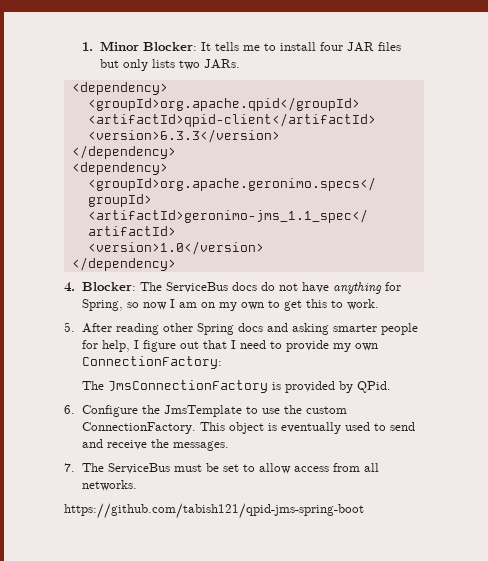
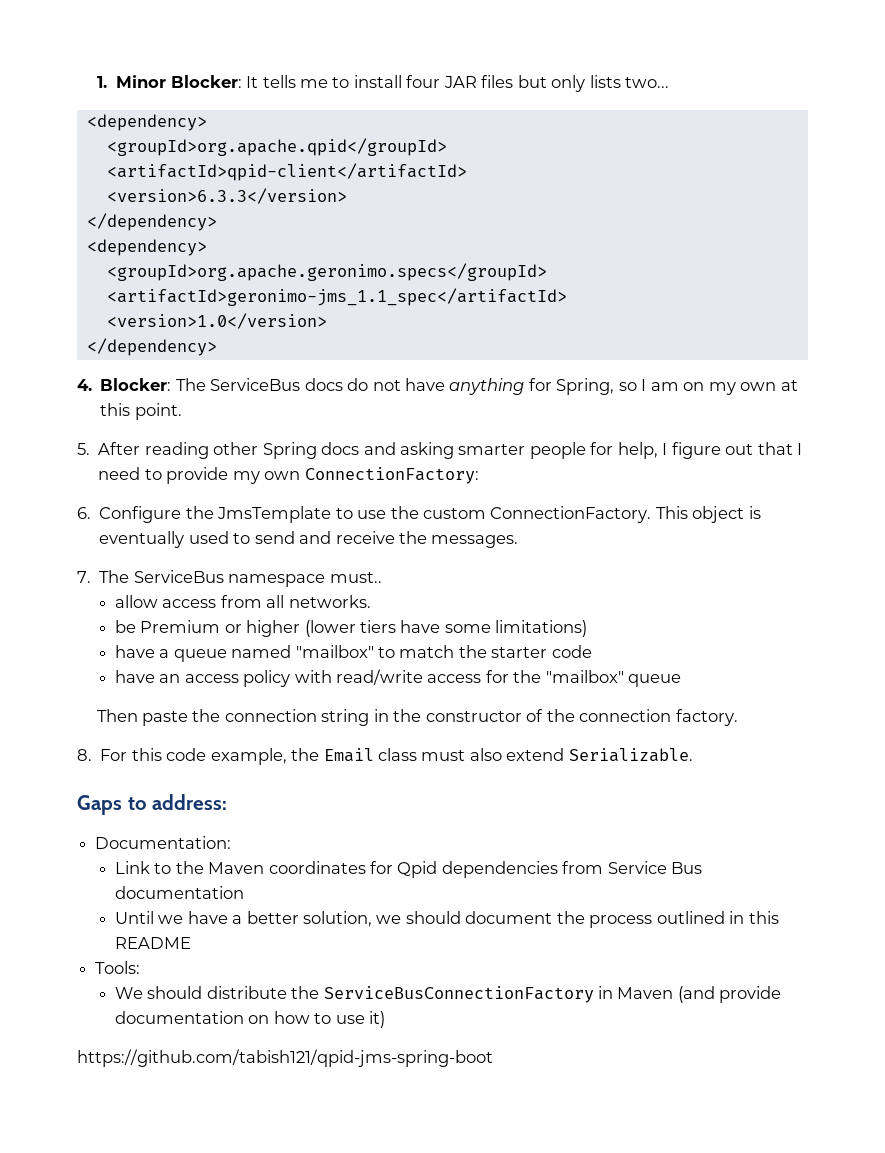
- 1. Minor Blocker: It tells me to install four JAR files but only lists two JARs.
+ 1. Minor Blocker: It tells me to install four JAR files but only lists two...
- 4. Blocker: The ServiceBus docs do not have anything for Spring, so now I am on my own to get this to work.
+ 4. Blocker: The ServiceBus docs do not have anything for Spring, so I am on my own at this point.
- The JmsConnectionFactory is provided by QPid.
- 7. The ServiceBus must be set to allow access from all networks.
+ 7. The ServiceBus namespace must..
+ allow access from all networks.
+ be Premium or higher (lower tiers have some limitations)
+ have a queue named "mailbox" to match the starter code
+ have an access policy with read/write access for the "mailbox" queue
+ Then paste the connection string in the constructor of the connection factory.
+ 8. For this code example, the Email class must also extend Serializable.
+ Gaps to address:
+ Documentation:
+ Link to the Maven coordinates for Qpid dependencies from Service Bus documentation
+ Until we have a better solution, we should document the process outlined in this README
+ Tools:
+ We should distribute the ServiceBusConnectionFactory in Maven (and provide documentation on how to use it)

